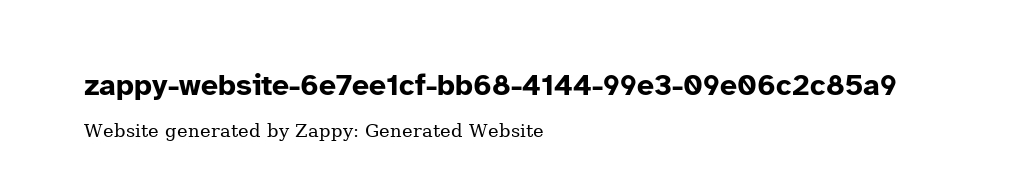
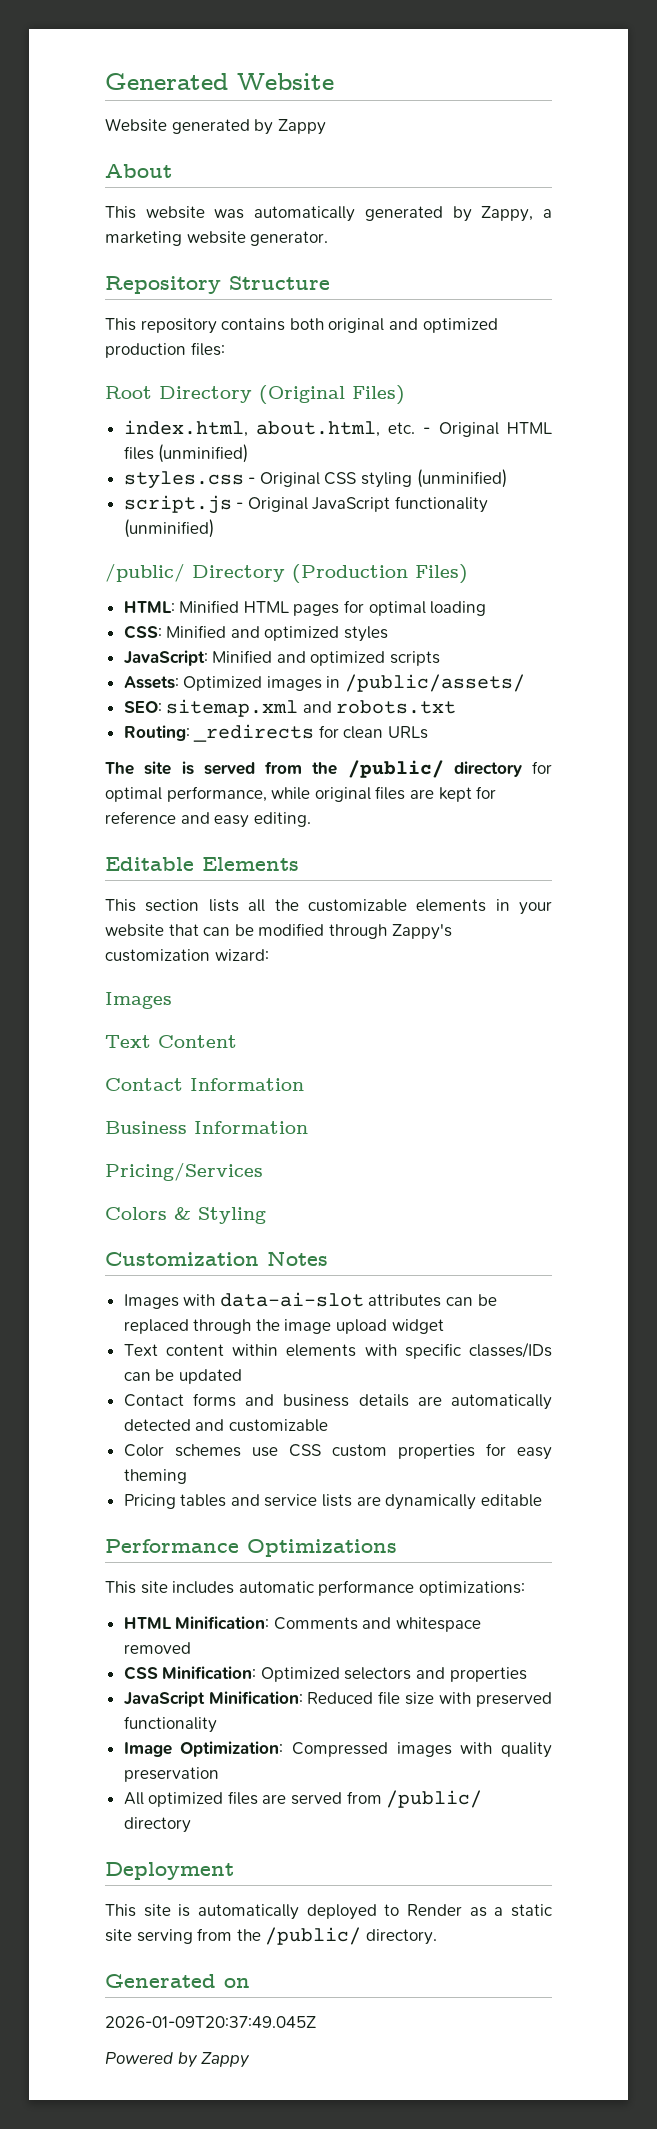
- zappy-website-6e7ee1cf-bb68-4144-99e3-09e06c2c85a9
+ Generated Website
- Website generated by Zappy: Generated Website
+ Website generated by Zappy
+ About
+ This website was automatically generated by Zappy, a marketing website generator.
+ Repository Structure
+ This repository contains both original and optimized production files:
+ Root Directory (Original Files)
+ index.html, about.html, etc. - Original HTML files (unminified)
+ styles.css - Original CSS styling (unminified)
+ script.js - Original JavaScript functionality (unminified)
+ /public/ Directory (Production Files)
+ HTML: Minified HTML pages for optimal loading
+ CSS: Minified and optimized styles
+ JavaScript: Minified and optimized scripts
+ Assets: Optimized images in /public/assets/
+ SEO: sitemap.xml and robots.txt
+ Routing: _redirects for clean URLs
+ The site is served from the /public/ directory for optimal performance, while original files are kept for reference and easy editing.
+ Editable Elements
+ This section lists all the customizable elements in your website that can be modified through Zappy's customization wizard:
+ Images
+ Text Content
+ Contact Information
+ Business Information
+ Pricing/Services
+ Colors & Styling
+ Customization Notes
+ Images with data-ai-slot attributes can be replaced through the image upload widget
+ Text content within elements with specific classes/IDs can be updated
+ Contact forms and business details are automatically detected and customizable
+ Color schemes use CSS custom properties for easy theming
+ Pricing tables and service lists are dynamically editable
+ Performance Optimizations
+ This site includes automatic performance optimizations:
+ HTML Minification: Comments and whitespace removed
+ CSS Minification: Optimized selectors and properties
+ JavaScript Minification: Reduced file size with preserved functionality
+ Image Optimization: Compressed images with quality preservation
+ All optimized files are served from /public/ directory
+ Deployment
+ This site is automatically deployed to Render as a static site serving from the /public/ directory.
+ Generated on
+ 2026-01-09T20:37:49.045Z
+ Powered by Zappy

